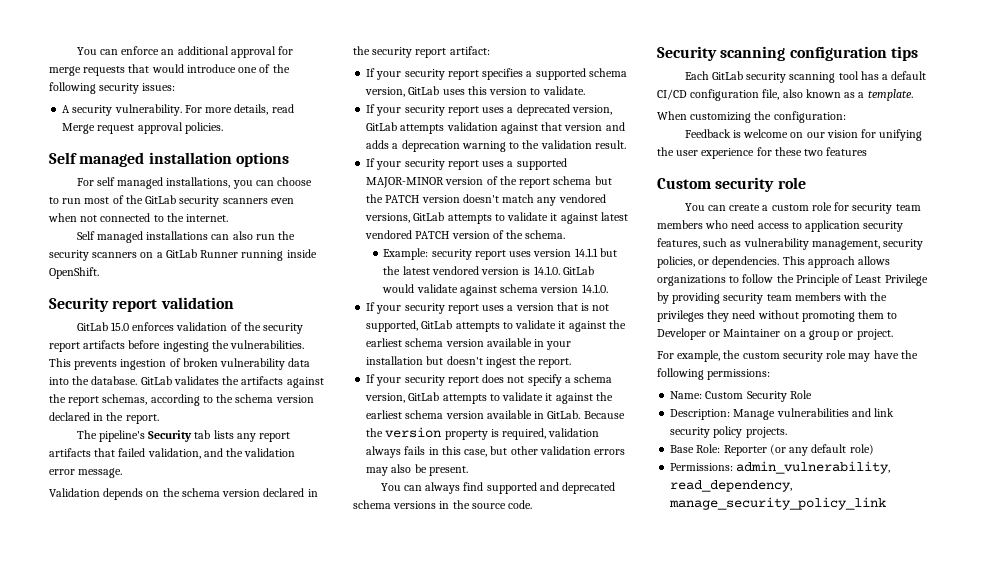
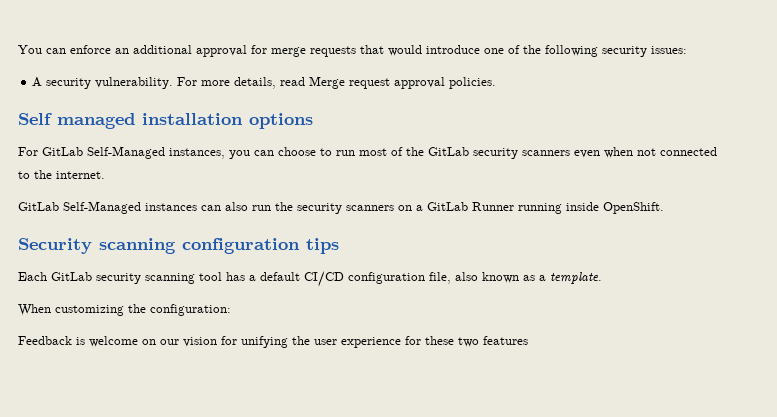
- For self managed installations, you can choose to run most of the GitLab security scanners even when not connected to the internet.
+ For GitLab Self-Managed instances, you can choose to run most of the GitLab security scanners even when not connected to the internet.
- Self managed installations can also run the security scanners on a GitLab Runner running inside OpenShift.
+ GitLab Self-Managed instances can also run the security scanners on a GitLab Runner running inside OpenShift.
- Security report validation
- GitLab 15.0 enforces validation of the security report artifacts before ingesting the vulnerabilities. This prevents ingestion of broken vulnerability data into the database. GitLab validates the artifacts against the report schemas, according to the schema version declared in the report.
- The pipeline's Security tab lists any report artifacts that failed validation, and the validation error message.
- Validation depends on the schema version declared in the security report artifact:
- If your security report specifies a supported schema version, GitLab uses this version to validate.
- If your security report uses a deprecated version, GitLab attempts validation against that version and adds a deprecation warning to the validation result.
- If your security report uses a supported MAJOR-MINOR version of the report schema but the PATCH version doesn't match any vendored versions, GitLab attempts to validate it against latest vendored PATCH version of the schema.
- Example: security report uses version 14.1.1 but the latest vendored version is 14.1.0. GitLab would validate against schema version 14.1.0.
- If your security report uses a version that is not supported, GitLab attempts to validate it against the earliest schema version available in your installation but doesn't ingest the report.
- If your security report does not specify a schema version, GitLab attempts to validate it against the earliest schema version available in GitLab. Because the version property is required, validation always fails in this case, but other validation errors may also be present.
- You can always find supported and deprecated schema versions in the source code.
- Custom security role
- You can create a custom role for security team members who need access to application security features, such as vulnerability management, security policies, or dependencies. This approach allows organizations to follow the Principle of Least Privilege by providing security team members with the privileges they need without promoting them to Developer or Maintainer on a group or project.
- For example, the custom security role may have the following permissions:
- Name: Custom Security Role
- Description: Manage vulnerabilities and link security policy projects.
- Base Role: Reporter (or any default role)
- Permissions: admin_vulnerability, read_dependency, manage_security_policy_link

